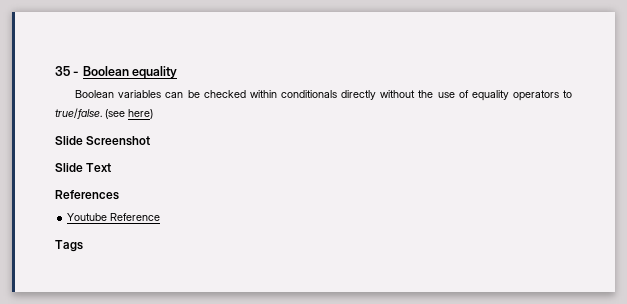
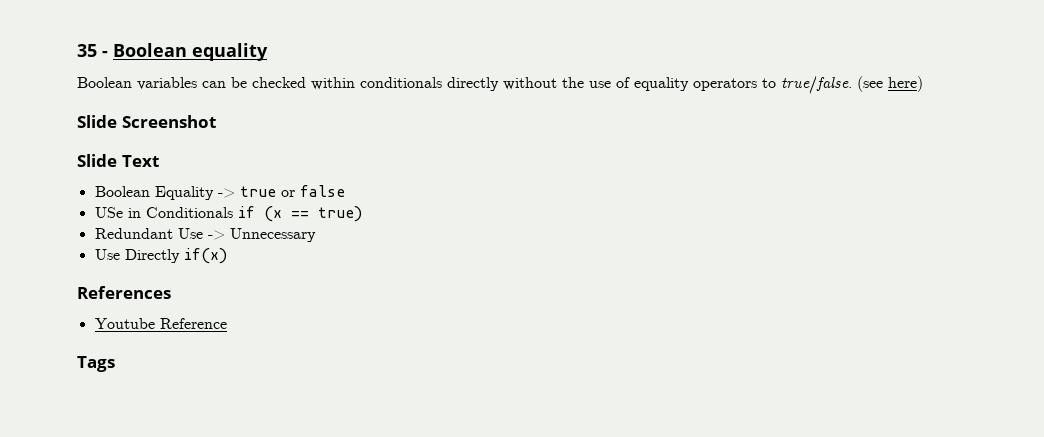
+ Boolean Equality -> true or false
+ USe in Conditionals if (x == true)
+ Redundant Use -> Unnecessary
+ Use Directly if(x)

